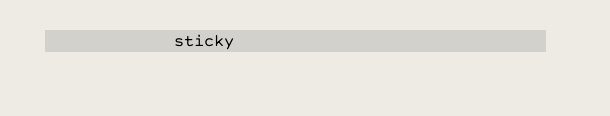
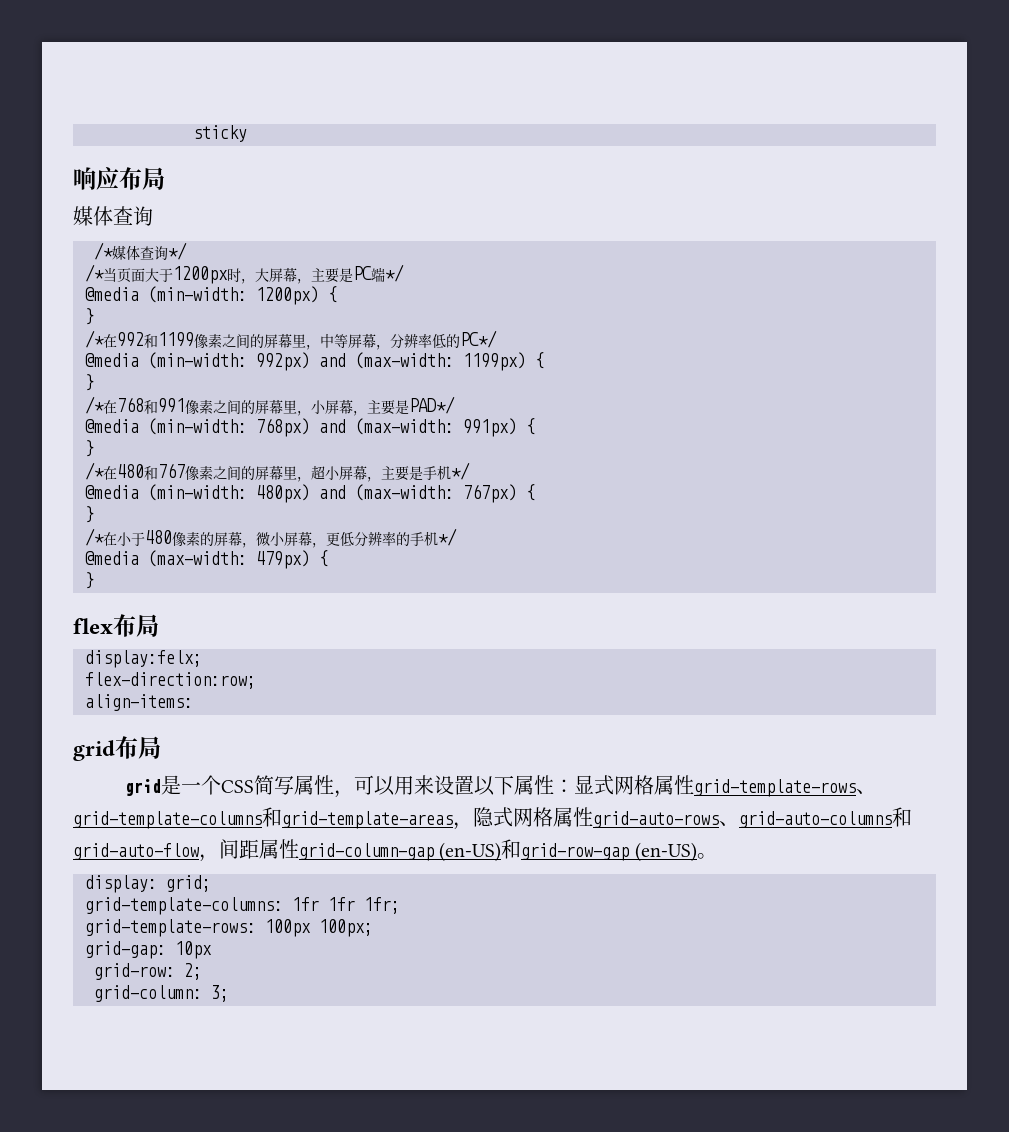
+ 响应布局
+ 媒体查询
+ /*媒体查询*/
+ /*当页面大于1200px时，大屏幕，主要是PC端*/
+ @media (min-width: 1200px) {
+ }
+ /*在992和1199像素之间的屏幕里，中等屏幕，分辨率低的PC*/
+ @media (min-width: 992px) and (max-width: 1199px) {
+ }
+ /*在768和991像素之间的屏幕里，小屏幕，主要是PAD*/
+ @media (min-width: 768px) and (max-width: 991px) {
+ }
+ /*在480和767像素之间的屏幕里，超小屏幕，主要是手机*/
+ @media (min-width: 480px) and (max-width: 767px) {
+ }
+ /*在小于480像素的屏幕，微小屏幕，更低分辨率的手机*/
+ @media (max-width: 479px) {
+ }
+ flex布局
+ display:felx;
+ flex-direction:row;
+ align-items:
+ grid布局
+ grid是一个CSS简写属性，可以用来设置以下属性：显式网格属性grid-template-rows、grid-template-columns和grid-template-areas，隐式网格属性grid-auto-rows、grid-auto-columns和grid-auto-flow，间距属性grid-column-gap (en-US)和grid-row-gap (en-US)。
+ display: grid;
+ grid-template-columns: 1fr 1fr 1fr;
+ grid-template-rows: 100px 100px;
+ grid-gap: 10px
+ grid-row: 2;
+ grid-column: 3;

